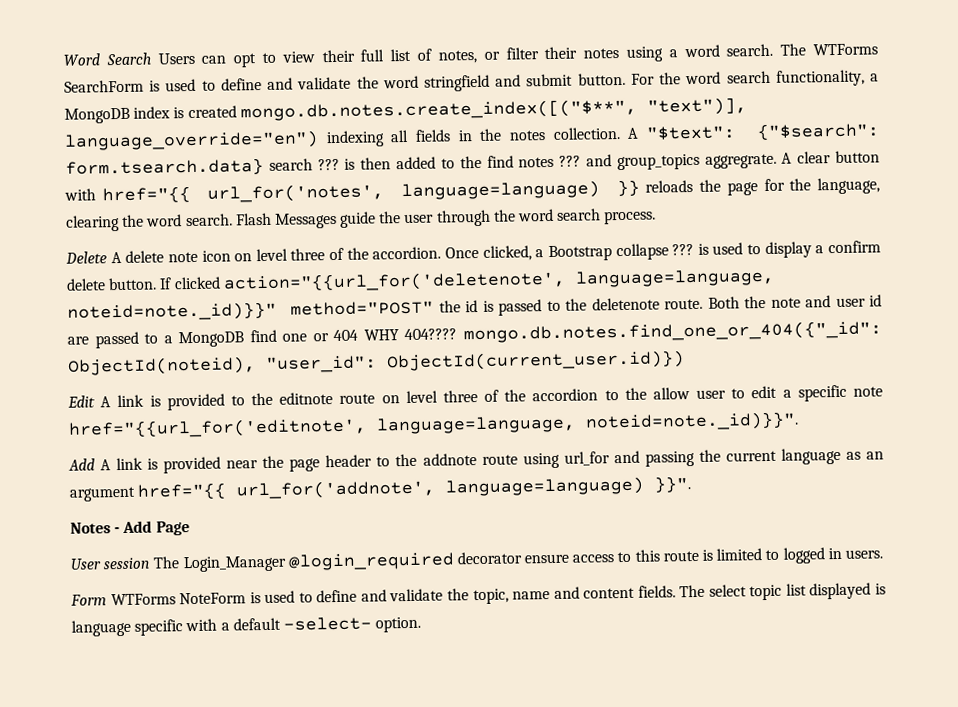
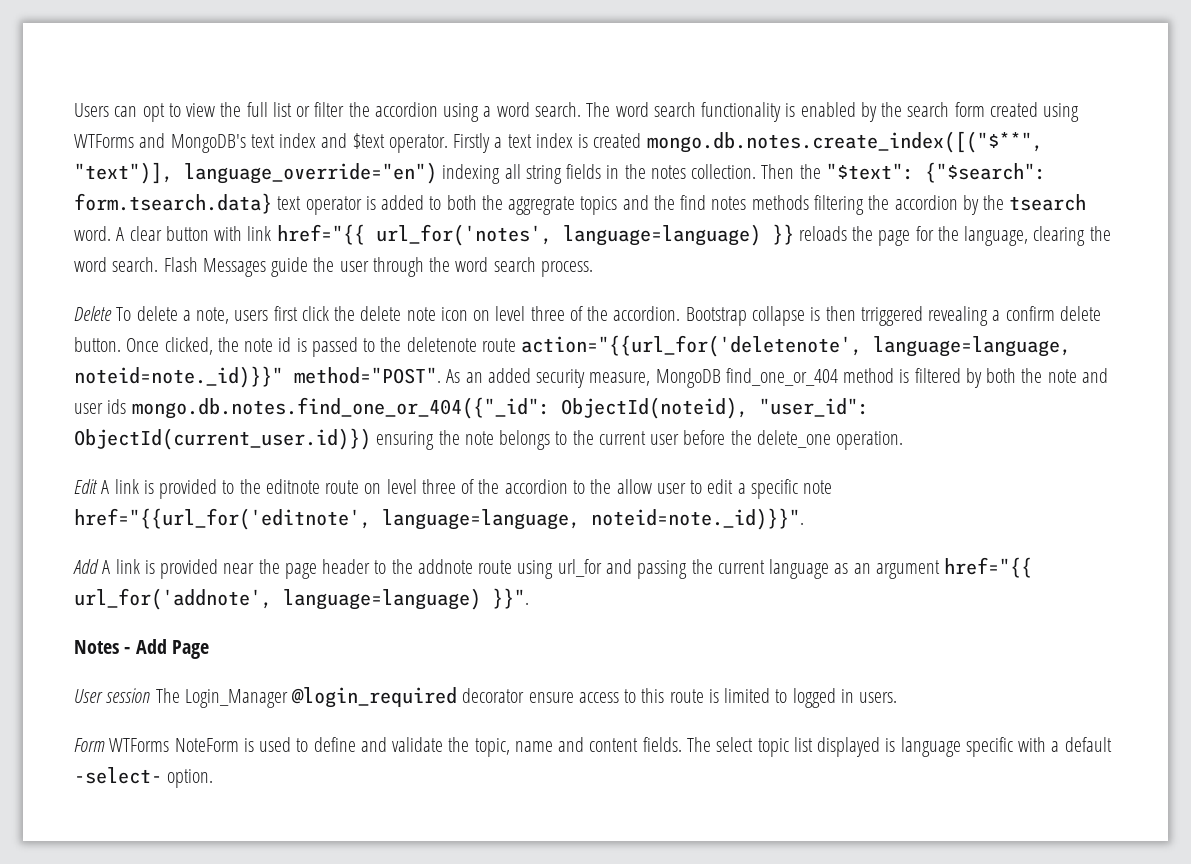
- Word Search Users can opt to view their full list of notes, or filter their notes using a word search.
+ Users can opt to view the full list or filter the accordion using a word search.
- The WTForms SearchForm is used to define and validate the word stringfield and submit button. For the word search functionality, a MongoDB index is created mongo.db.notes.create_index([("$**", "text")], language_override="en") indexing all fields in the notes collection.
+ The word search functionality is enabled by the search form created using WTForms and MongoDB's text index and $text operator. Firstly a text index is created mongo.db.notes.create_index([("$**", "text")], language_override="en") indexing all string fields in the notes collection.
- A "$text": {"$search": form.tsearch.data} search ??? is then added to the find notes ??? and group_topics aggregrate.
+ Then the "$text": {"$search": form.tsearch.data} text operator is added to both the aggregrate topics and the find notes methods filtering the accordion by the tsearch word.
- A clear button with href="{{ url_for('notes', language=language) }} reloads the page for the language, clearing the word search.
+ A clear button with link href="{{ url_for('notes', language=language) }} reloads the page for the language, clearing the word search.
- Delete A delete note icon on level three of the accordion.
+ Delete To delete a note, users first click the delete note icon on level three of the accordion.
- Once clicked, a Bootstrap collapse ??? is used to display a confirm delete button. If clicked action="{{url_for('deletenote', language=language, noteid=note._id)}}" method="POST" the id is passed to the deletenote route. Both the note and user id are passed to a MongoDB find one or 404 WHY 404???? mongo.db.notes.find_one_or_404({"_id": ObjectId(noteid), "user_id": ObjectId(current_user.id)})
+ Bootstrap collapse is then trriggered revealing a confirm delete button. Once clicked, the note id is passed to the deletenote route action="{{url_for('deletenote', language=language, noteid=note._id)}}" method="POST". As an added security measure, MongoDB find_one_or_404 method is filtered by both the note and user ids mongo.db.notes.find_one_or_404({"_id": ObjectId(noteid), "user_id": ObjectId(current_user.id)}) ensuring the note belongs to the current user before the delete_one operation.

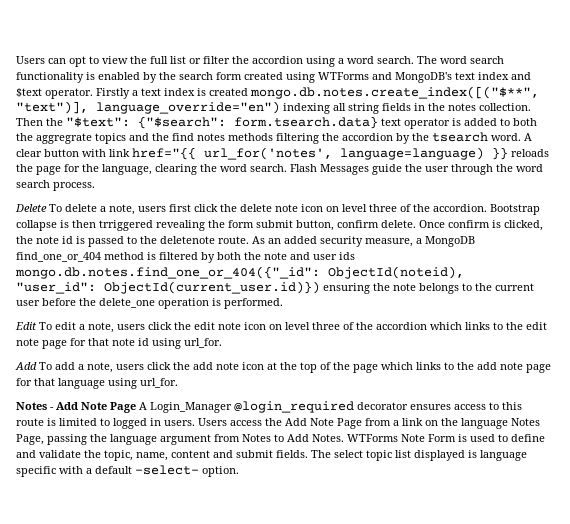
- Bootstrap collapse is then trriggered revealing a confirm delete button. Once clicked, the note id is passed to the deletenote route action="{{url_for('deletenote', language=language, noteid=note._id)}}" method="POST".
+ Bootstrap collapse is then trriggered revealing the form submit button, confirm delete. Once confirm is clicked, the note id is passed to the deletenote route.
- As an added security measure, MongoDB find_one_or_404 method is filtered by both the note and user ids mongo.db.notes.find_one_or_404({"_id": ObjectId(noteid), "user_id": ObjectId(current_user.id)}) ensuring the note belongs to the current user before the delete_one operation.
- Edit A link is provided to the editnote route on level three of the accordion to the allow user to edit a specific note href="{{url_for('editnote', language=language, noteid=note._id)}}".
- Add A link is provided near the page header to the addnote route using url_for and passing the current language as an argument href="{{ url_for('addnote', language=language) }}".
+ As an added security measure, a MongoDB find_one_or_404 method is filtered by both the note and user ids mongo.db.notes.find_one_or_404({"_id": ObjectId(noteid), "user_id": ObjectId(current_user.id)}) ensuring the note belongs to the current user before the delete_one operation is performed.
+ Edit To edit a note, users click the edit note icon on level three of the accordion which links to the edit note page for that note id using url_for.
+ Add To add a note, users click the add note icon at the top of the page which links to the add note page for that language using url_for.
- Notes - Add Page
- User session The Login_Manager @login_required decorator ensure access to this route is limited to logged in users.
- Form WTForms NoteForm is used to define and validate the topic, name and content fields.
+ Notes - Add Note Page A Login_Manager @login_required decorator ensures access to this route is limited to logged in users. Users access the Add Note Page from a link on the language Notes Page, passing the language argument from Notes to Add Notes. WTForms Note Form is used to define and validate the topic, name, content and submit fields.

